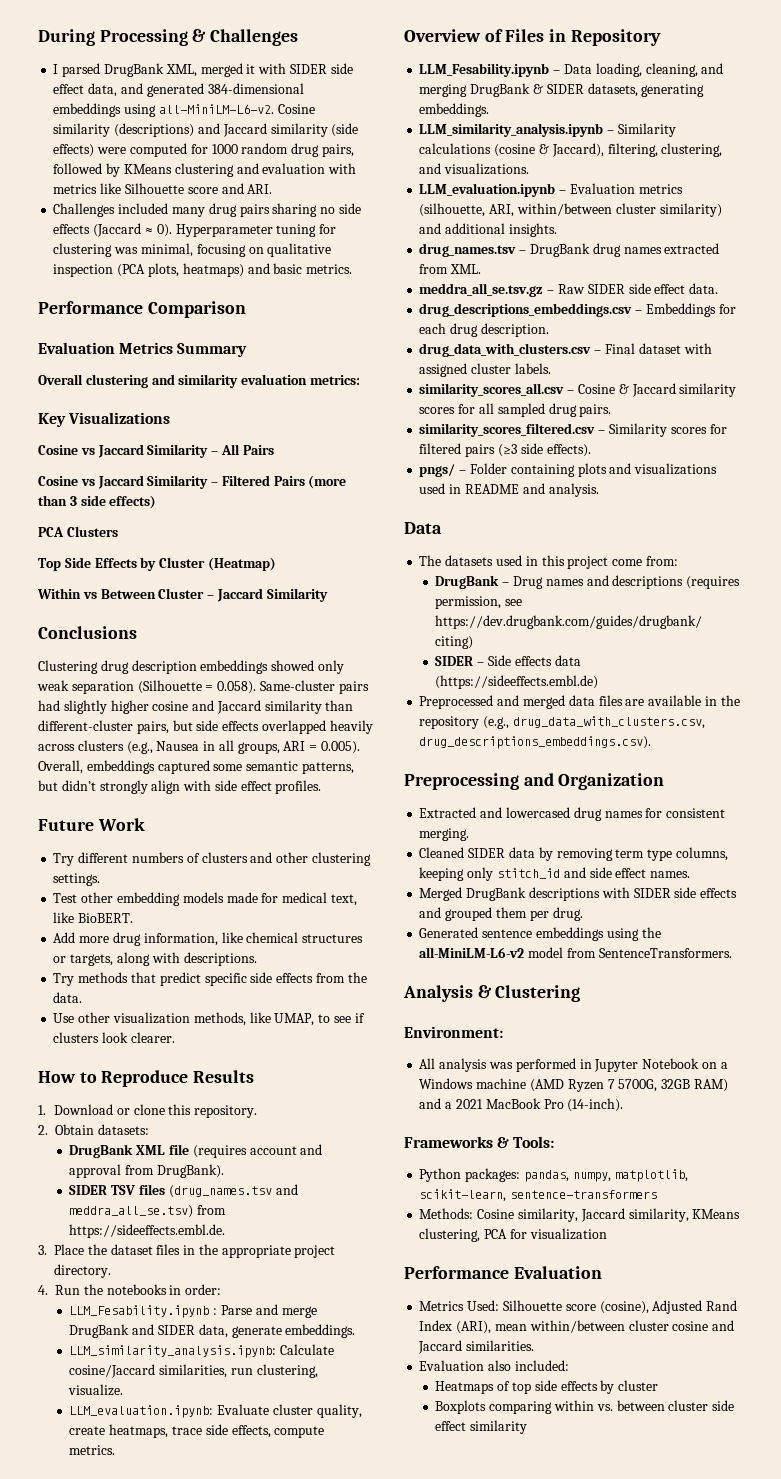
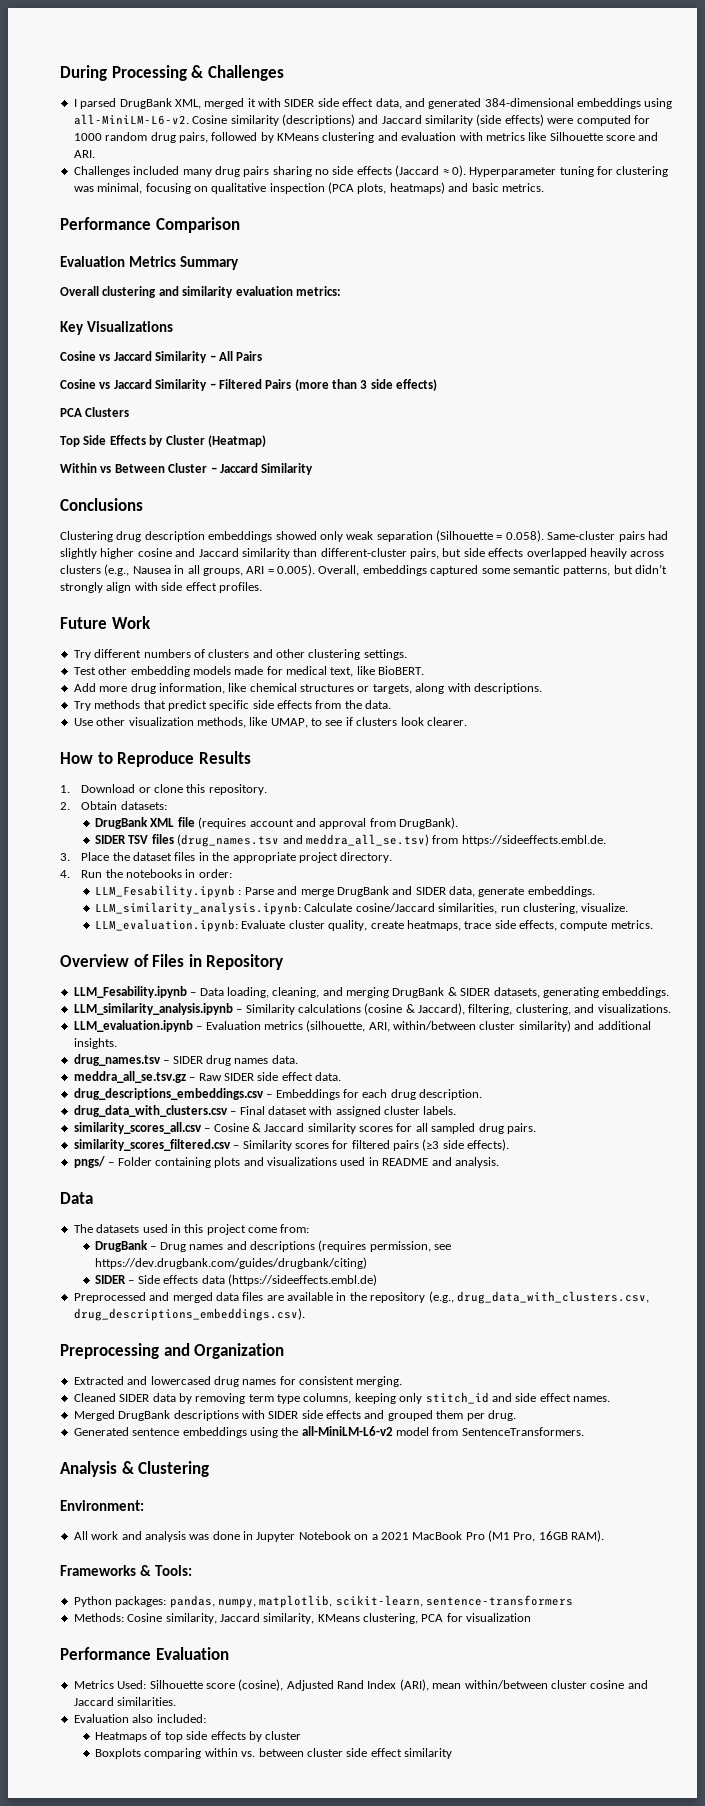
- drug_names.tsv – DrugBank drug names extracted from XML.
+ drug_names.tsv – SIDER drug names data.
- All analysis was performed in Jupyter Notebook on a Windows machine (AMD Ryzen 7 5700G, 32GB RAM) and a 2021 MacBook Pro (14-inch).
+ All work and analysis was done in Jupyter Notebook on a 2021 MacBook Pro (M1 Pro, 16GB RAM).

